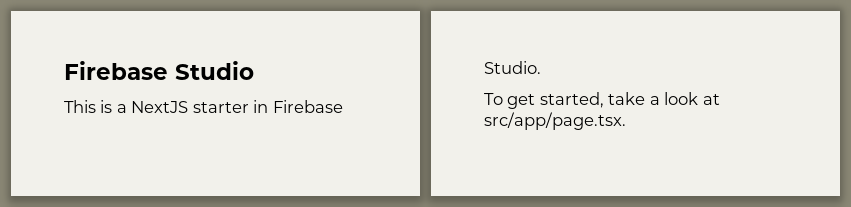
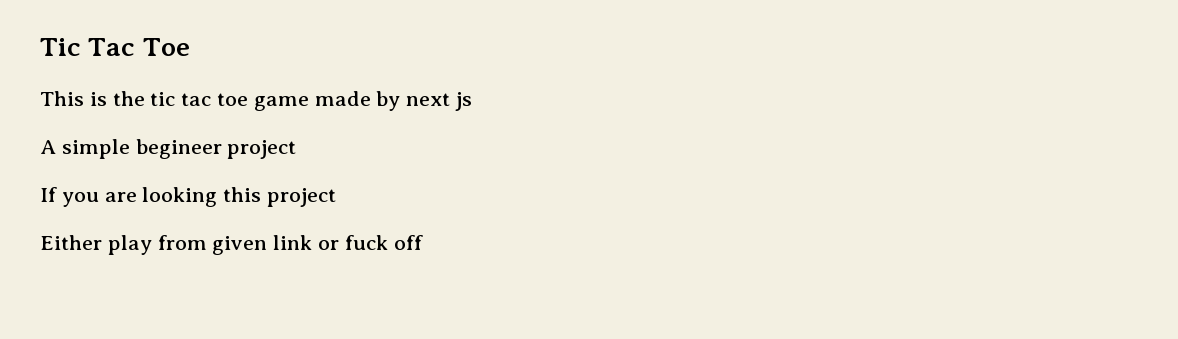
- Firebase Studio
+ Tic Tac Toe
- This is a NextJS starter in Firebase Studio.
- To get started, take a look at src/app/page.tsx.
+ This is the tic tac toe game made by next js
+ A simple begineer project
+ If you are looking this project
+ Either play from given link or fuck off

